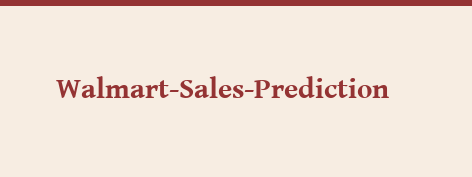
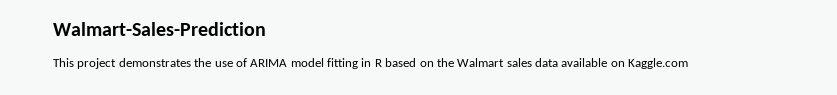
+ This project demonstrates the use of ARIMA model fitting in R based on the Walmart sales data available on Kaggle.com

